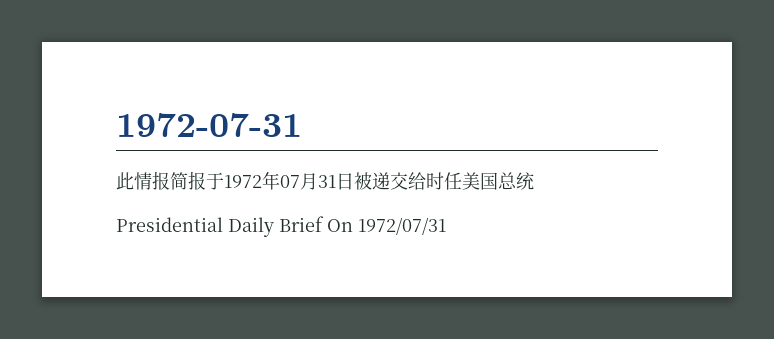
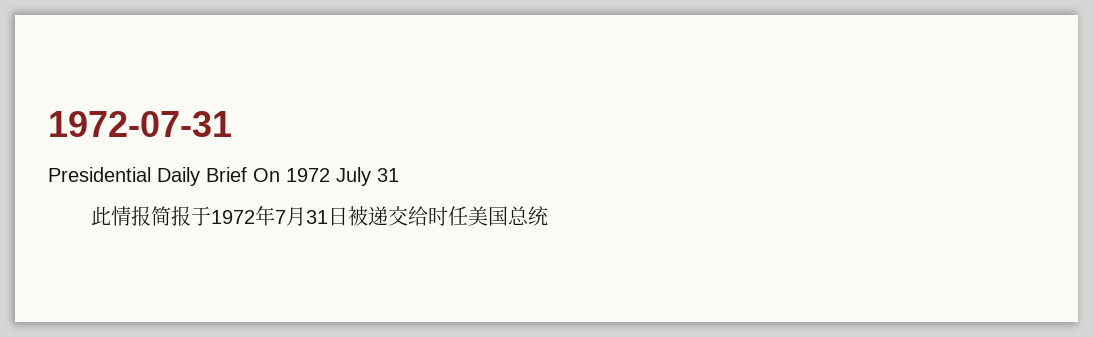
+ Presidential Daily Brief On 1972 July 31
- 此情报简报于1972年07月31日被递交给时任美国总统
+ 此情报简报于1972年7月31日被递交给时任美国总统
- Presidential Daily Brief On 1972/07/31

